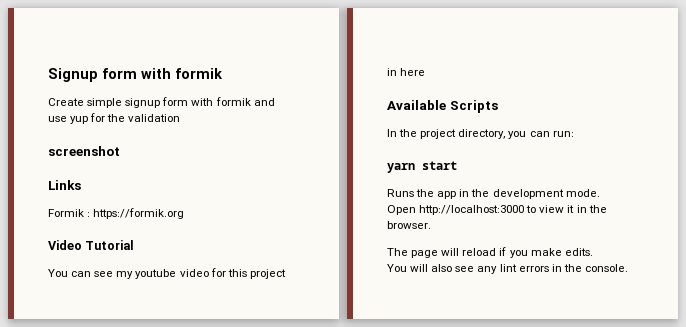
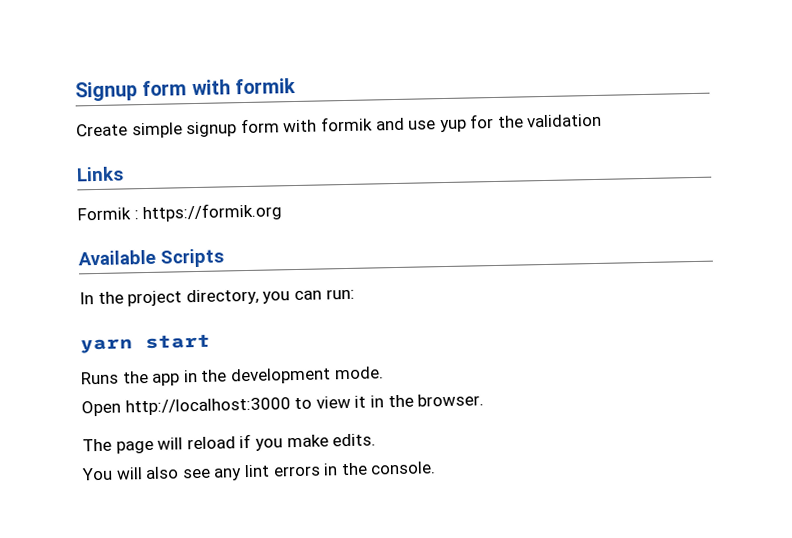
- screenshot
- Video Tutorial
- You can see my youtube video for this project in here

